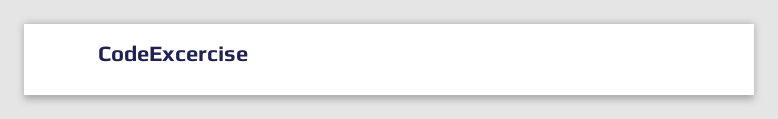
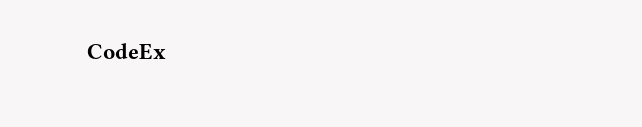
- CodeExcercise
+ CodeEx

